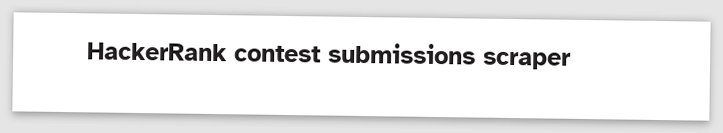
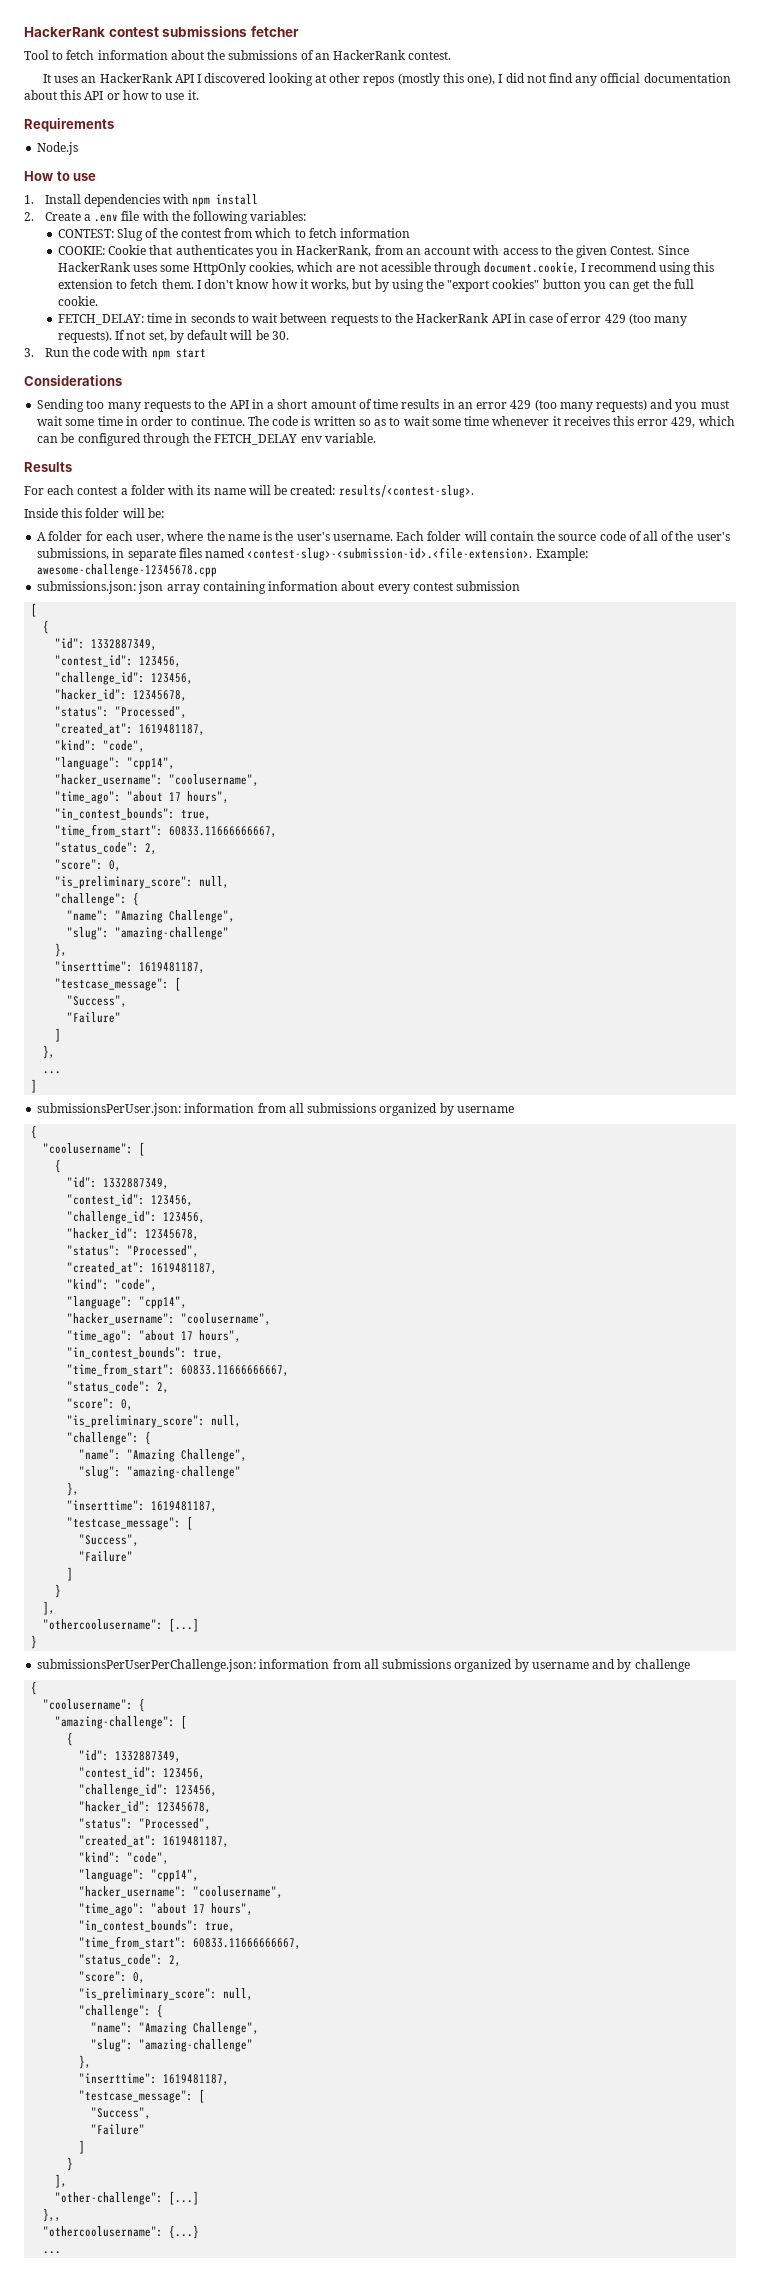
- HackerRank contest submissions scraper
+ HackerRank contest submissions fetcher
+ Tool to fetch information about the submissions of an HackerRank contest.
+ It uses an HackerRank API I discovered looking at other repos (mostly this one), I did not find any official documentation about this API or how to use it.
+ Requirements
+ Node.js
+ How to use
+ 1. Install dependencies with npm install
+ 2. Create a .env file with the following variables:
+ CONTEST: Slug of the contest from which to fetch information
+ COOKIE: Cookie that authenticates you in HackerRank, from an account with access to the given Contest. Since HackerRank uses some HttpOnly cookies, which are not acessible through document.cookie, I recommend using this extension to fetch them. I don't know how it works, but by using the "export cookies" button you can get the full cookie.
+ FETCH_DELAY: time in seconds to wait between requests to the HackerRank API in case of error 429 (too many requests). If not set, by default will be 30.
+ 3. Run the code with npm start
+ Considerations
+ Sending too many requests to the API in a short amount of time results in an error 429 (too many requests) and you must wait some time in order to continue. The code is written so as to wait some time whenever it receives this error 429, which can be configured through the FETCH_DELAY env variable.
+ Results
+ For each contest a folder with its name will be created: results/<contest-slug>.
+ Inside this folder will be:
+ A folder for each user, where the name is the user's username. Each folder will contain the source code of all of the user's submissions, in separate files named <contest-slug>-<submission-id>.<file-extension>. Example: awesome-challenge-12345678.cpp
+ submissions.json: json array containing information about every contest submission
+ [
+ {
+ "id": 1332887349,
+ "contest_id": 123456,
+ "challenge_id": 123456,
+ "hacker_id": 12345678,
+ "status": "Processed",
+ "created_at": 1619481187,
+ "kind": "code",
+ "language": "cpp14",
+ "hacker_username": "coolusername",
+ "time_ago": "about 17 hours",
+ "in_contest_bounds": true,
+ "time_from_start": 60833.11666666667,
+ "status_code": 2,
+ "score": 0,
+ "is_preliminary_score": null,
+ "challenge": {
+ "name": "Amazing Challenge",
+ "slug": "amazing-challenge"
+ },
+ "inserttime": 1619481187,
+ "testcase_message": [
+ "Success",
+ "Failure"
+ ]
+ },
+ ...
+ ]
+ submissionsPerUser.json: information from all submissions organized by username
+ {
+ "coolusername": [
+ {
+ "id": 1332887349,
+ "contest_id": 123456,
+ "challenge_id": 123456,
+ "hacker_id": 12345678,
+ "status": "Processed",
+ "created_at": 1619481187,
+ "kind": "code",
+ "language": "cpp14",
+ "hacker_username": "coolusername",
+ "time_ago": "about 17 hours",
+ "in_contest_bounds": true,
+ "time_from_start": 60833.11666666667,
+ "status_code": 2,
+ "score": 0,
+ "is_preliminary_score": null,
+ "challenge": {
+ "name": "Amazing Challenge",
+ "slug": "amazing-challenge"
+ },
+ "inserttime": 1619481187,
+ "testcase_message": [
+ "Success",
+ "Failure"
+ ]
+ }
+ ],
+ "othercoolusername": [...]
+ }
+ submissionsPerUserPerChallenge.json: information from all submissions organized by username and by challenge
+ {
+ "coolusername": {
+ "amazing-challenge": [
+ {
+ "id": 1332887349,
+ "contest_id": 123456,
+ "challenge_id": 123456,
+ "hacker_id": 12345678,
+ "status": "Processed",
+ "created_at": 1619481187,
+ "kind": "code",
+ "language": "cpp14",
+ "hacker_username": "coolusername",
+ "time_ago": "about 17 hours",
+ "in_contest_bounds": true,
+ "time_from_start": 60833.11666666667,
+ "status_code": 2,
+ "score": 0,
+ "is_preliminary_score": null,
+ "challenge": {
+ "name": "Amazing Challenge",
+ "slug": "amazing-challenge"
+ },
+ "inserttime": 1619481187,
+ "testcase_message": [
+ "Success",
+ "Failure"
+ ]
+ }
+ ],
+ "other-challenge": [...]
+ },,
+ "othercoolusername": {...}
+ ...

